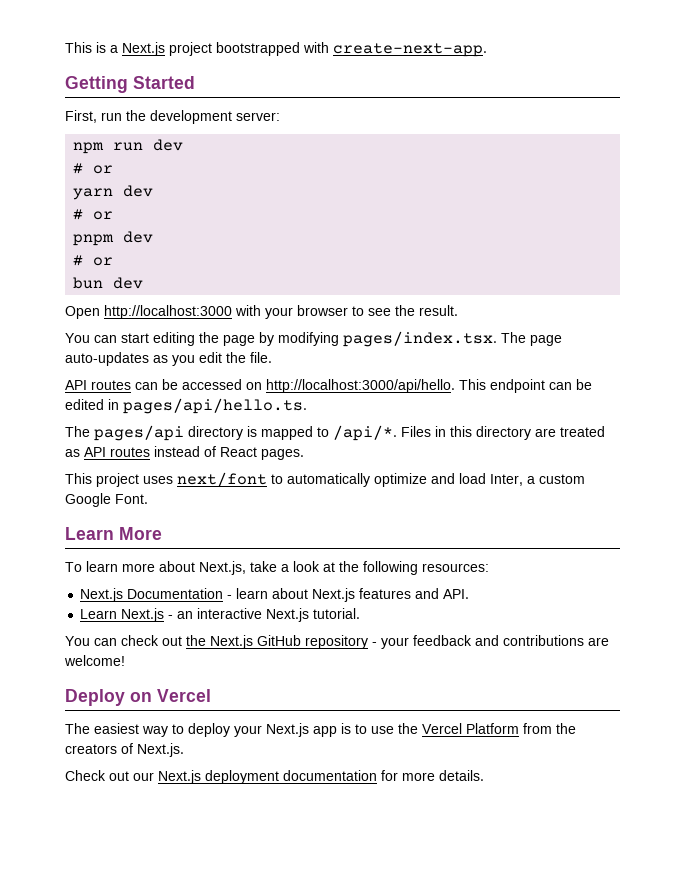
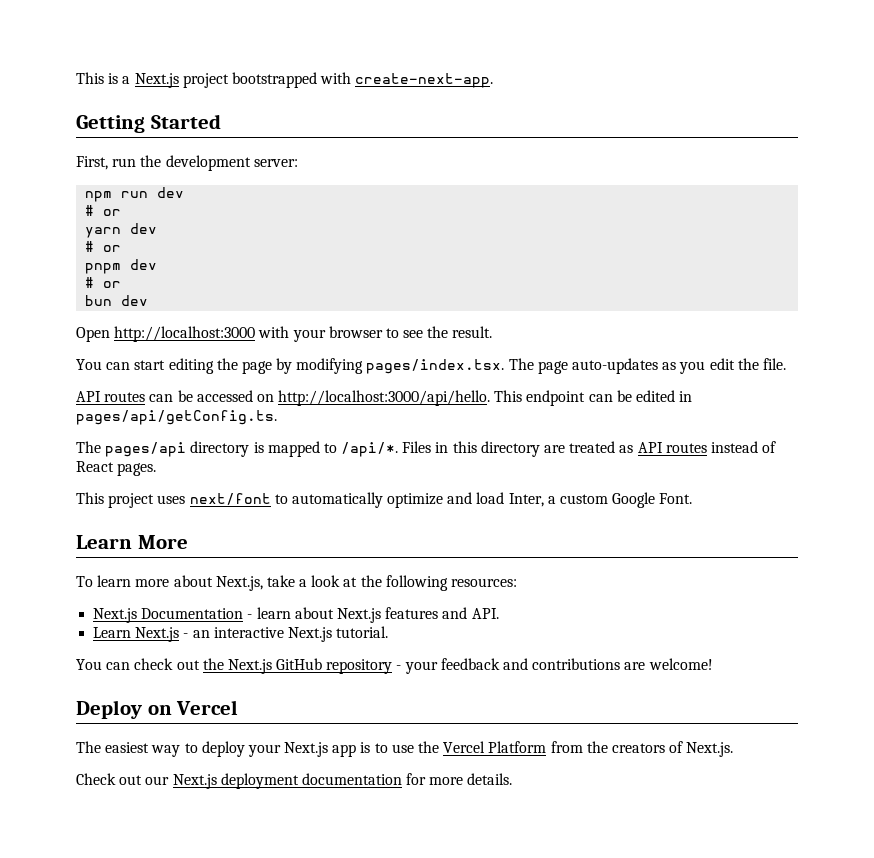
- This endpoint can be edited in pages/api/hello.ts.
+ This endpoint can be edited in pages/api/getConfig.ts.

